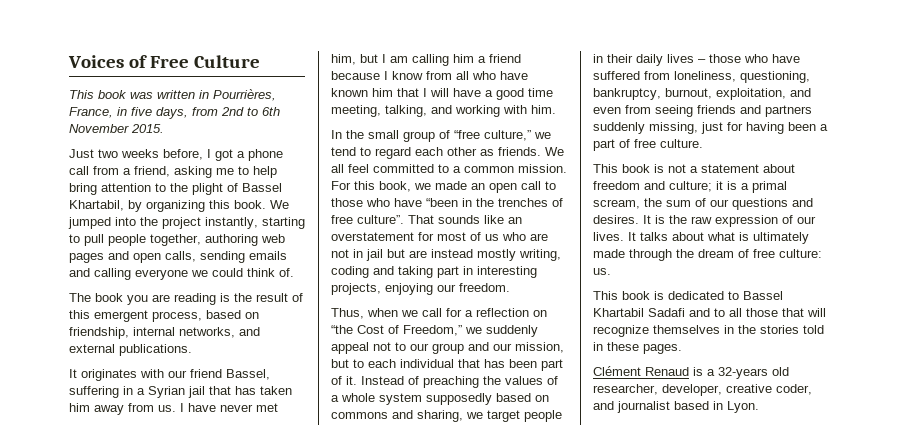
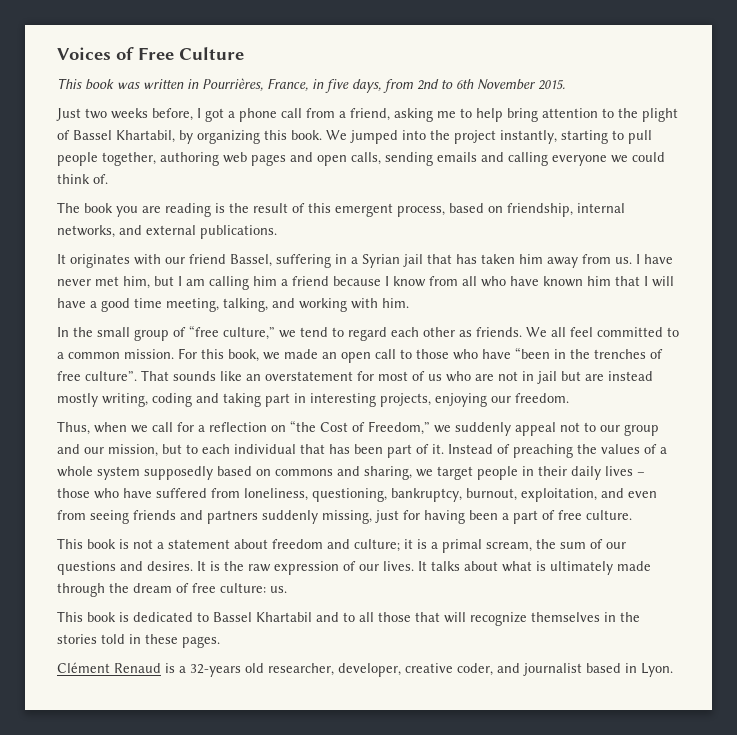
- This book is dedicated to Bassel Khartabil Sadafi and to all those that will recognize themselves in the stories told in these pages.
+ This book is dedicated to Bassel Khartabil and to all those that will recognize themselves in the stories told in these pages.

